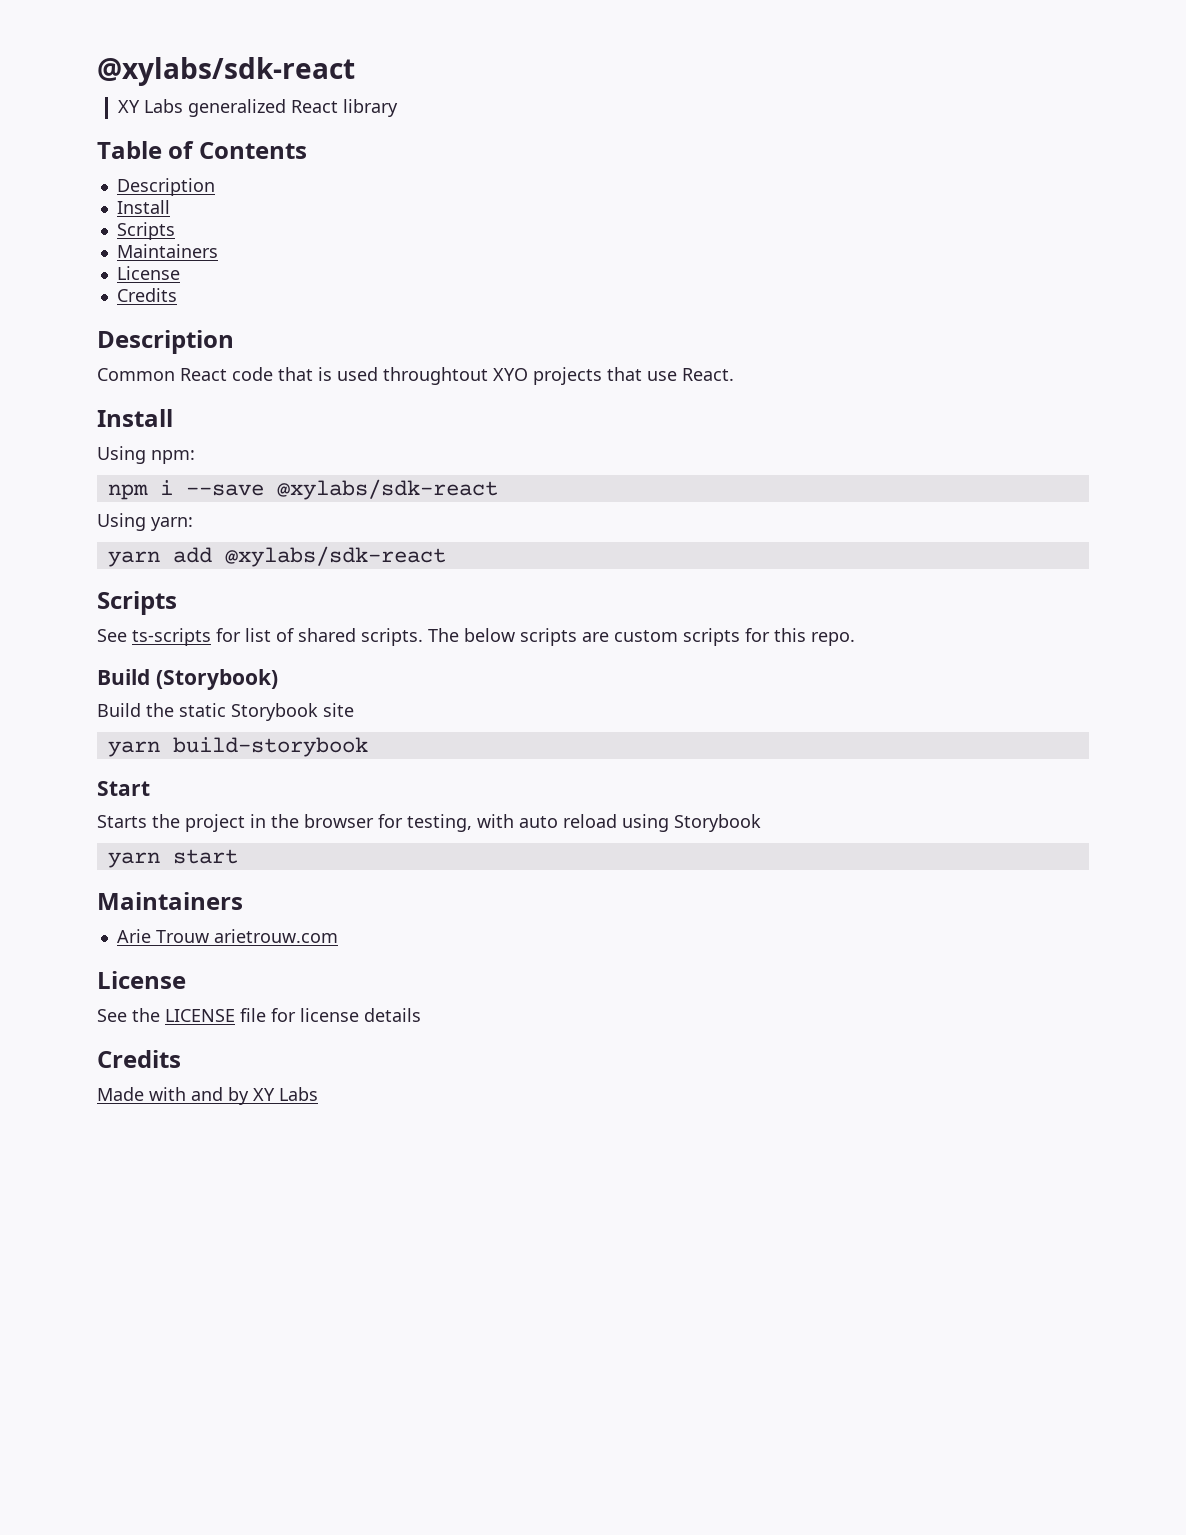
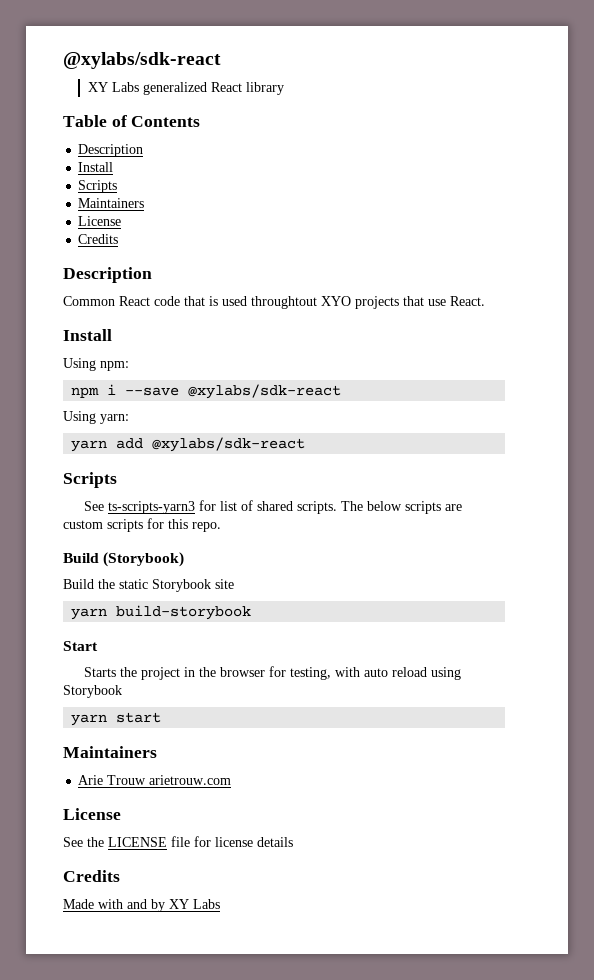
- See ts-scripts for list of shared scripts.
+ See ts-scripts-yarn3 for list of shared scripts.

